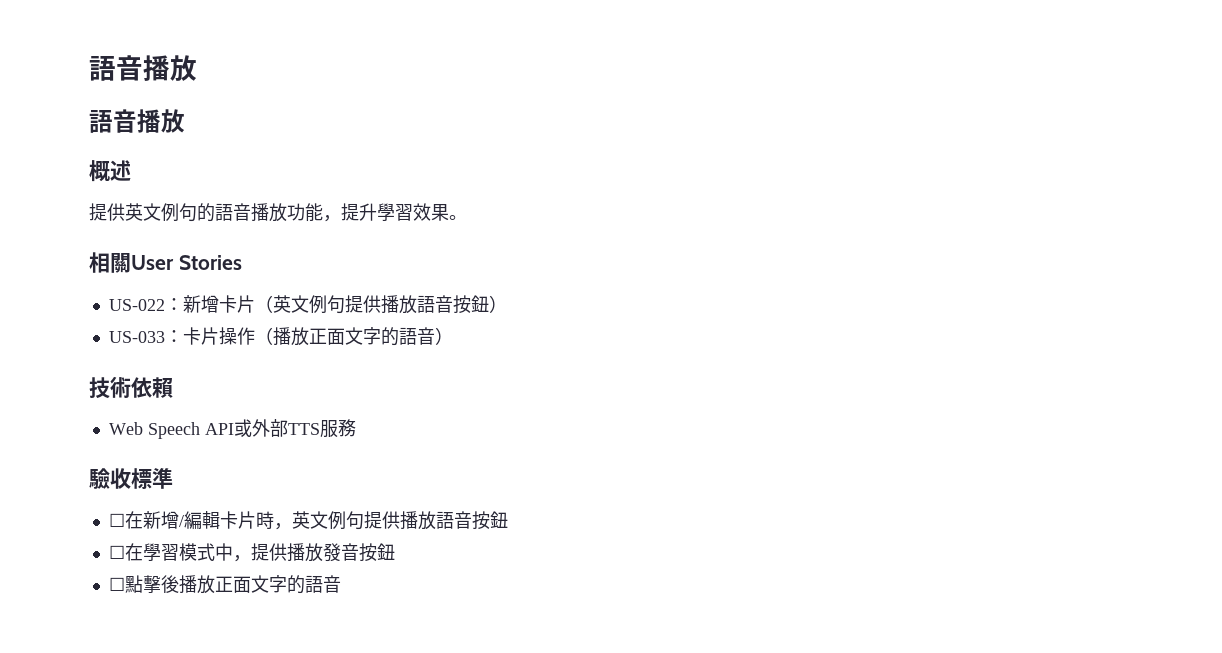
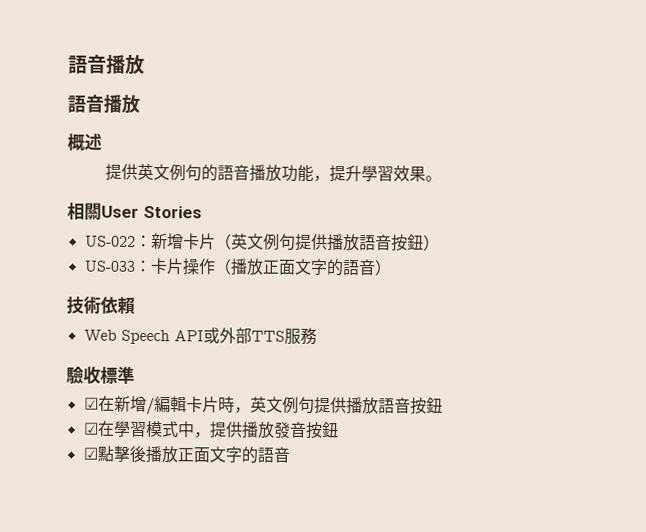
- ☐在新增/編輯卡片時，英文例句提供播放語音按鈕
+ ☑在新增/編輯卡片時，英文例句提供播放語音按鈕
- ☐在學習模式中，提供播放發音按鈕
+ ☑在學習模式中，提供播放發音按鈕
- ☐點擊後播放正面文字的語音
+ ☑點擊後播放正面文字的語音

